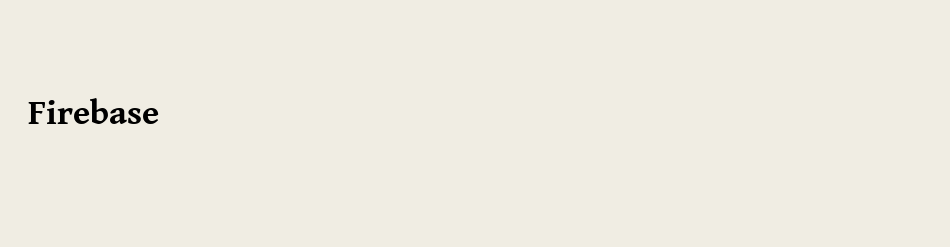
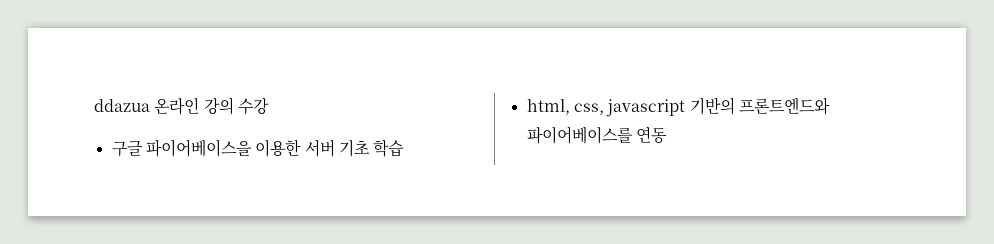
- Firebase
+ ddazua 온라인 강의 수강
+ 구글 파이어베이스을 이용한 서버 기초 학습
+ html, css, javascript 기반의 프론트엔드와 파이어베이스를 연동

